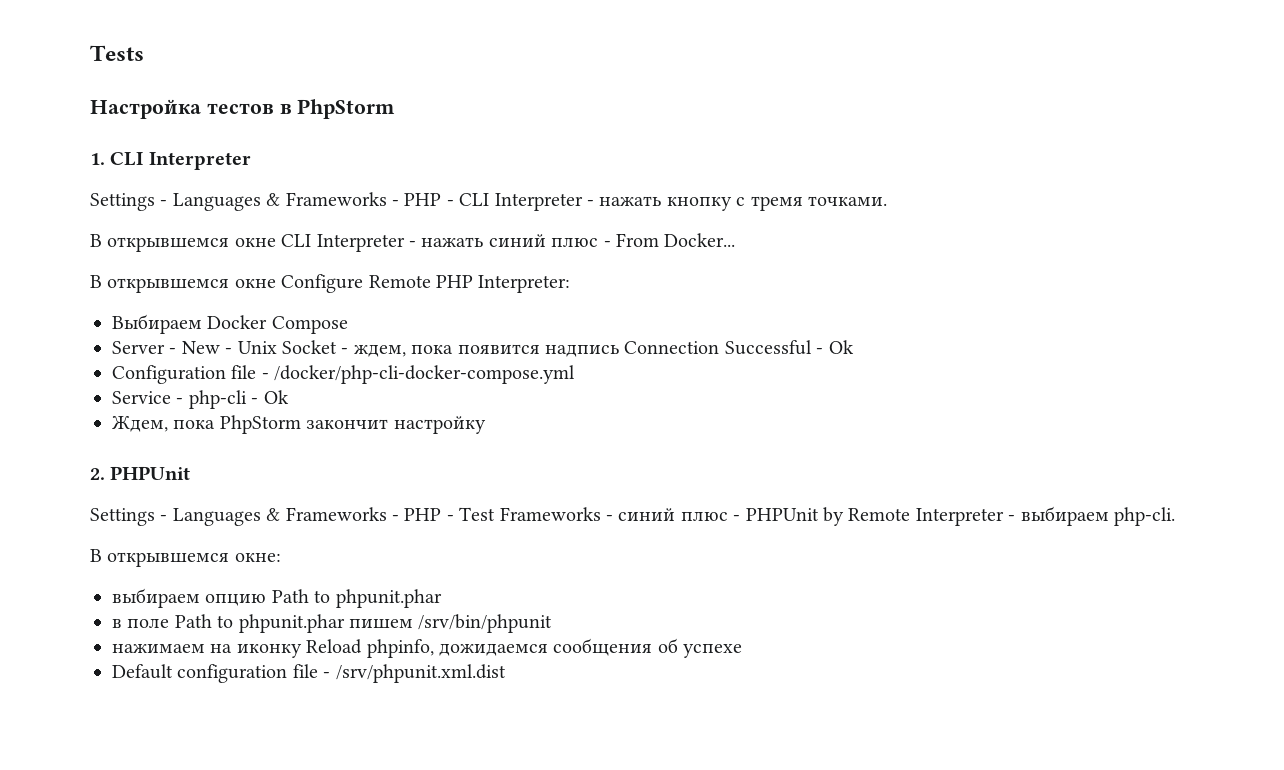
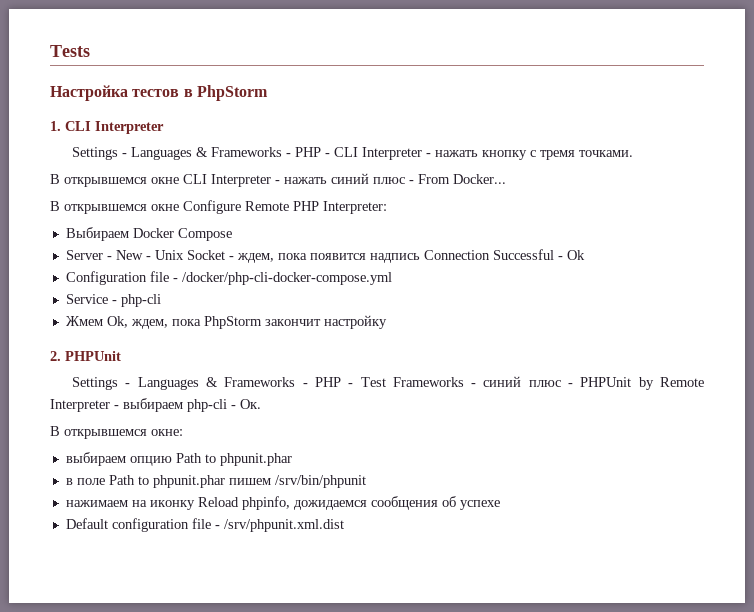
- Service - php-cli - Ok
- Ждем, пока PhpStorm закончит настройку
+ Service - php-cli
+ Жмем Ok, ждем, пока PhpStorm закончит настройку
- Settings - Languages & Frameworks - PHP - Test Frameworks - синий плюс - PHPUnit by Remote Interpreter - выбираем php-cli.
+ Settings - Languages & Frameworks - PHP - Test Frameworks - синий плюс - PHPUnit by Remote Interpreter - выбираем php-cli - Ок.

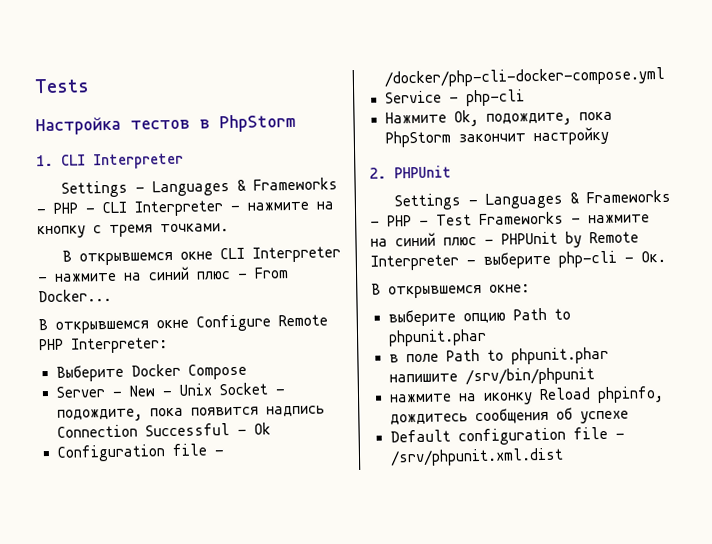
- Settings - Languages & Frameworks - PHP - CLI Interpreter - нажать кнопку с тремя точками.
+ Settings - Languages & Frameworks - PHP - CLI Interpreter - нажмите на кнопку с тремя точками.
- В открывшемся окне CLI Interpreter - нажать синий плюс - From Docker...
+ В открывшемся окне CLI Interpreter - нажмите на синий плюс - From Docker...
- Выбираем Docker Compose
+ Выберите Docker Compose
- Server - New - Unix Socket - ждем, пока появится надпись Connection Successful - Ok
+ Server - New - Unix Socket - подождите, пока появится надпись Connection Successful - Ok
- Жмем Ok, ждем, пока PhpStorm закончит настройку
+ Нажмите Ok, подождите, пока PhpStorm закончит настройку
- Settings - Languages & Frameworks - PHP - Test Frameworks - синий плюс - PHPUnit by Remote Interpreter - выбираем php-cli - Ок.
+ Settings - Languages & Frameworks - PHP - Test Frameworks - нажмите на синий плюс - PHPUnit by Remote Interpreter - выберите php-cli - Ок.
- выбираем опцию Path to phpunit.phar
+ выберите опцию Path to phpunit.phar
- в поле Path to phpunit.phar пишем /srv/bin/phpunit
+ в поле Path to phpunit.phar напишите /srv/bin/phpunit
- нажимаем на иконку Reload phpinfo, дожидаемся сообщения об успехе
+ нажмите на иконку Reload phpinfo, дождитесь сообщения об успехе

